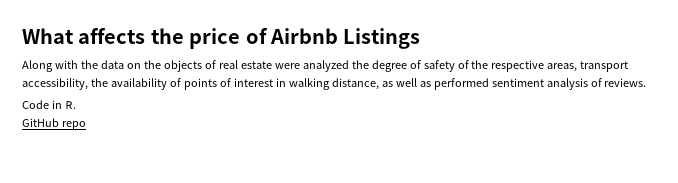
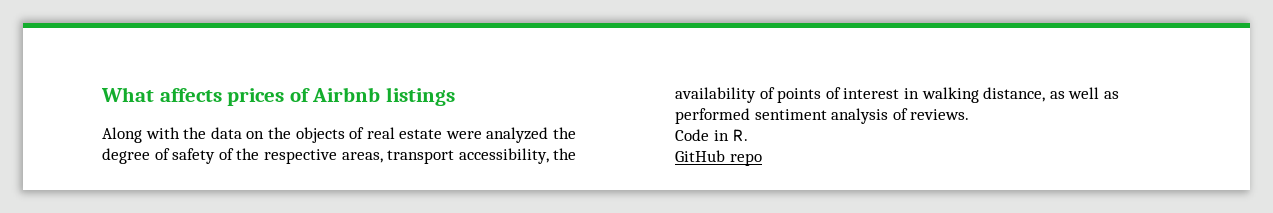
- What affects the price of Airbnb Listings
+ What affects prices of Airbnb listings

